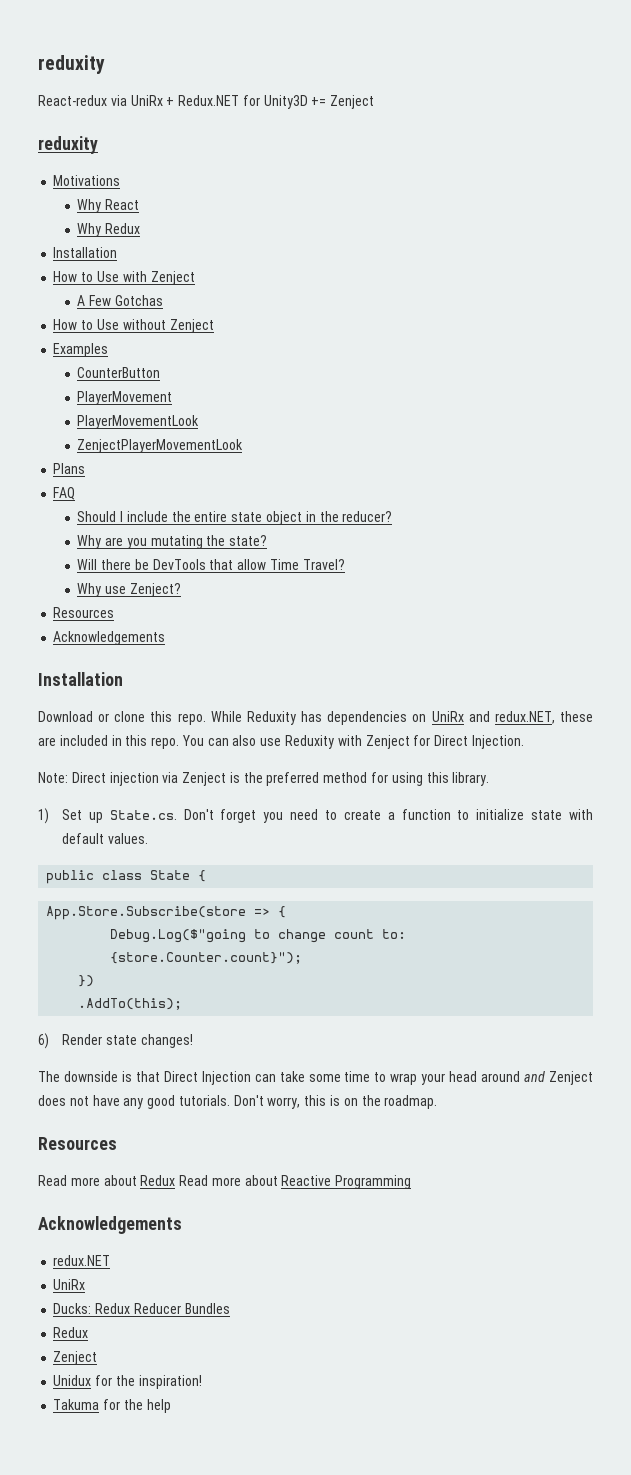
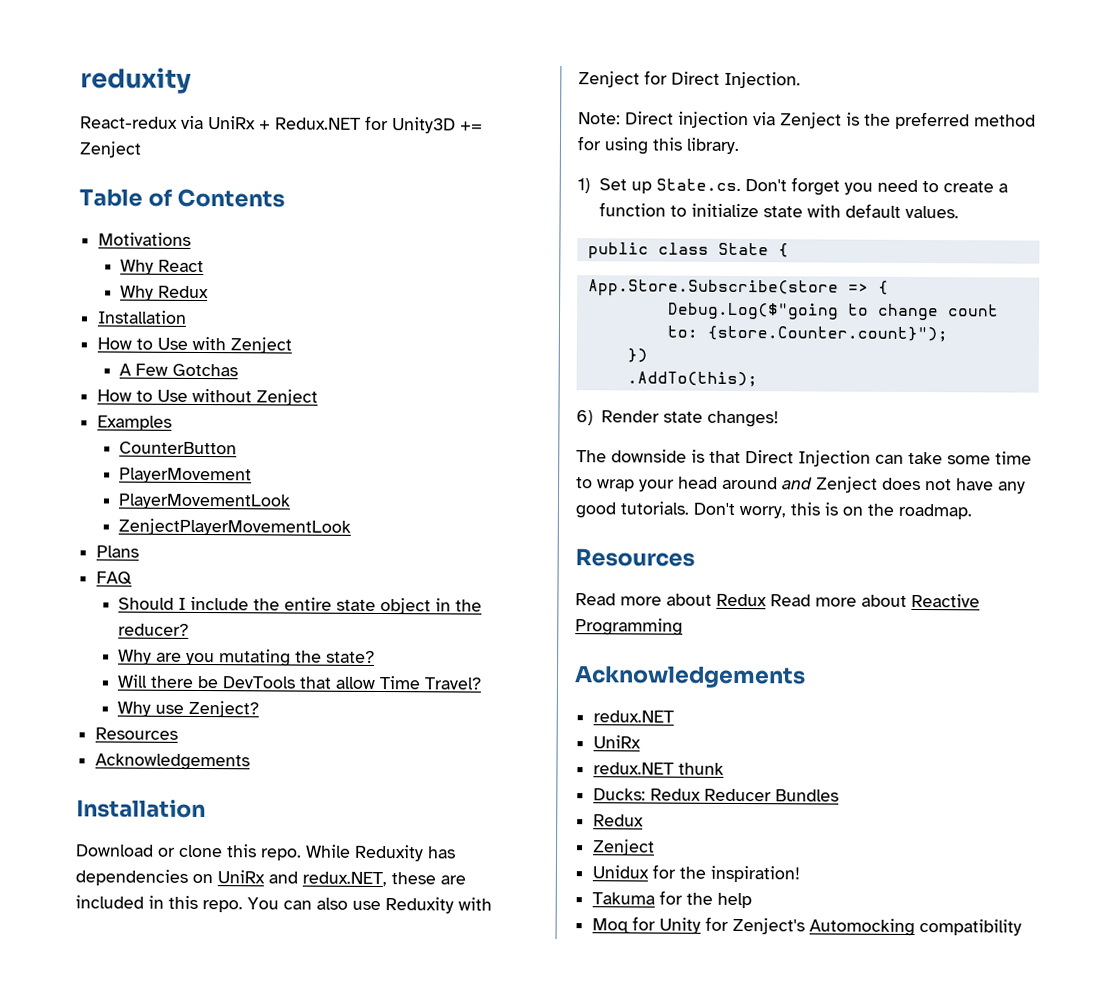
  React-redux via UniRx + Redux.NET for Unity3D += Zenject
- reduxity
+ Table of Contents
+ redux.NET thunk
+ Moq for Unity for Zenject's Automocking compatibility

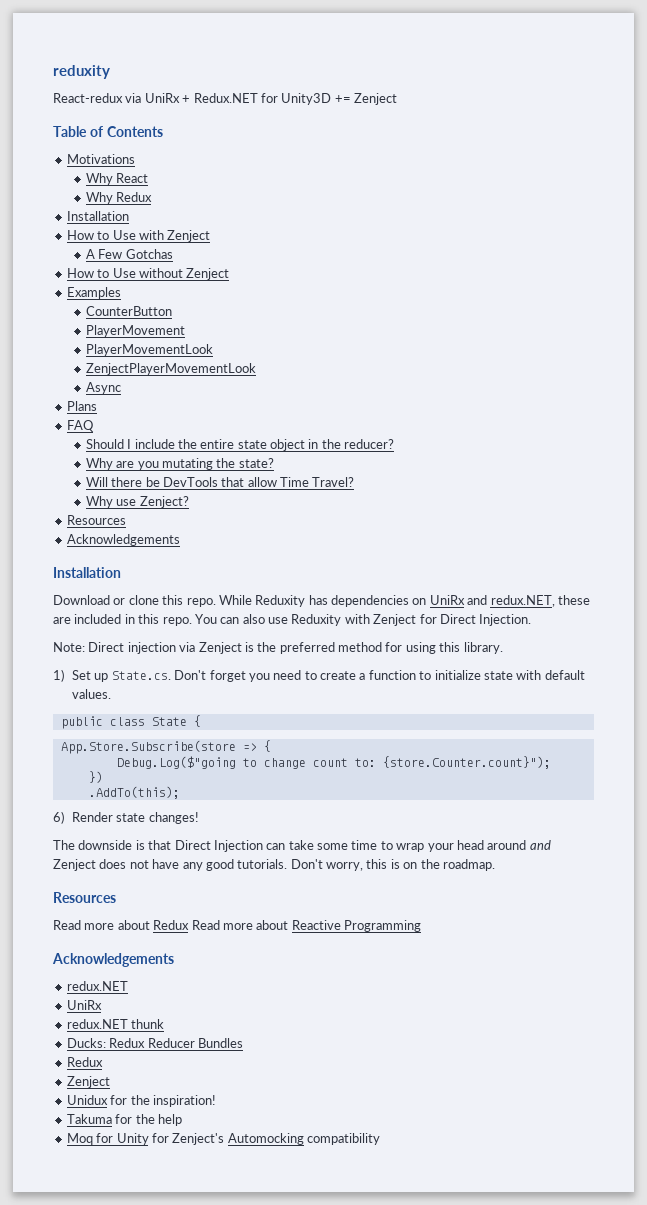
+ Async

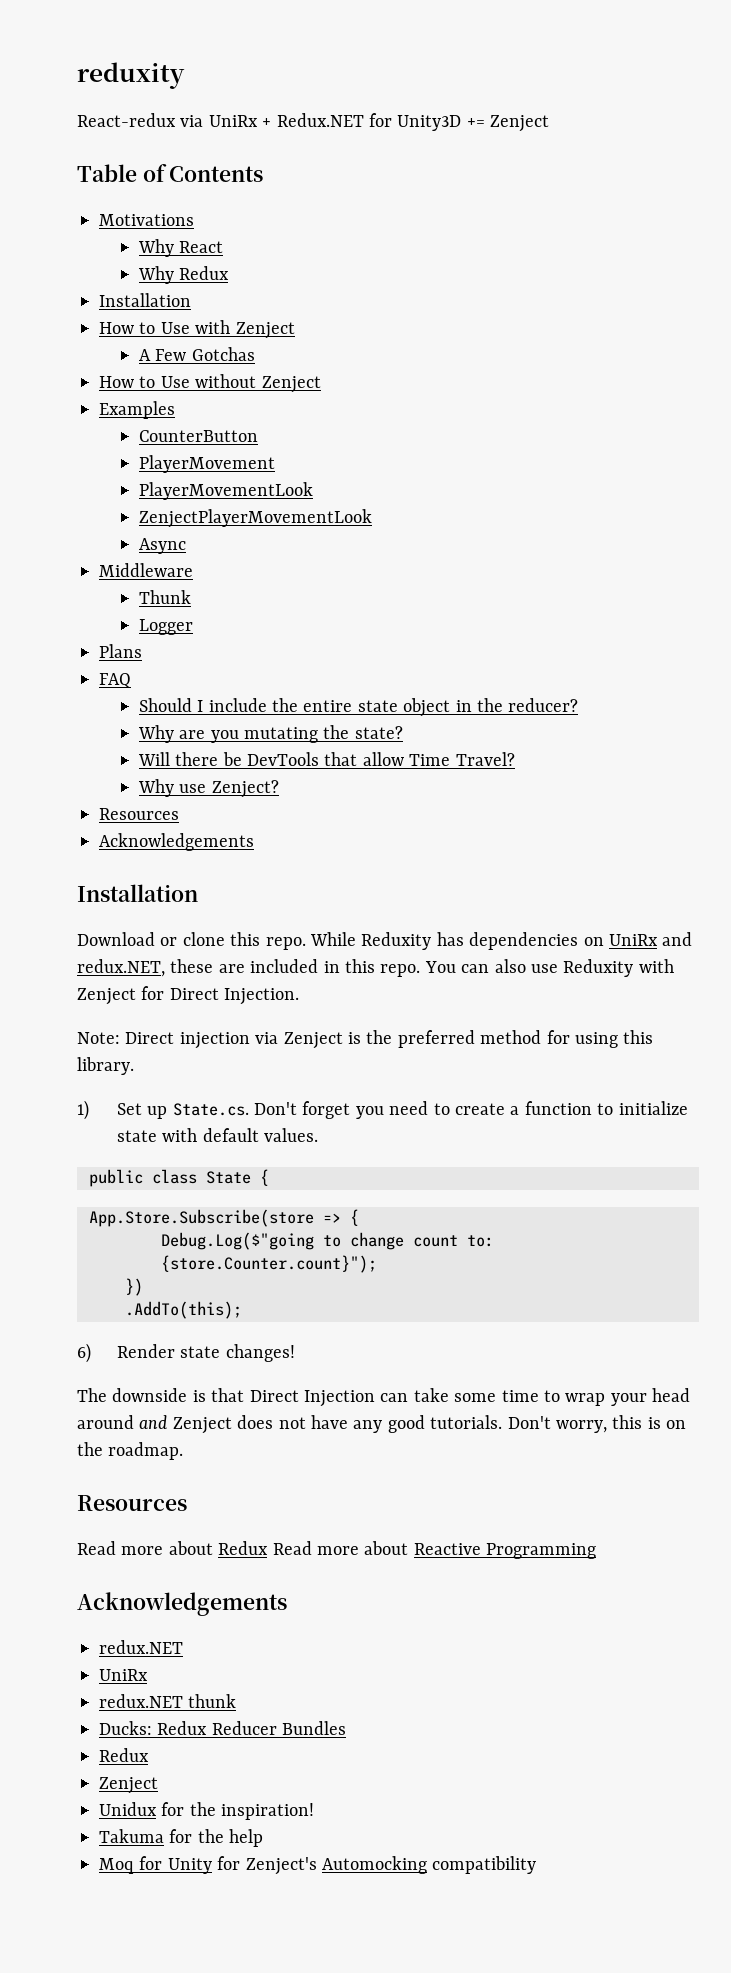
+ Middleware
+ Thunk
+ Logger

